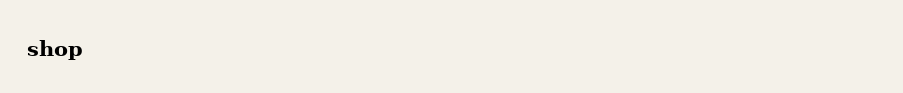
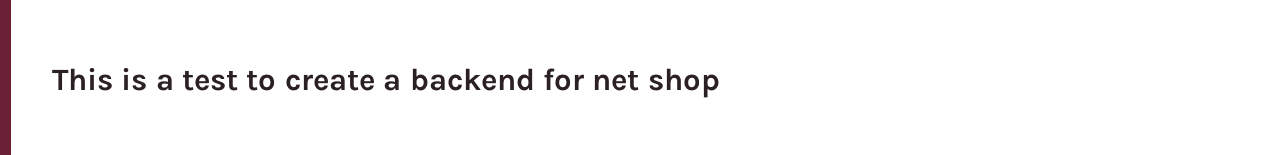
- shop
+ This is a test to create a backend for net shop

